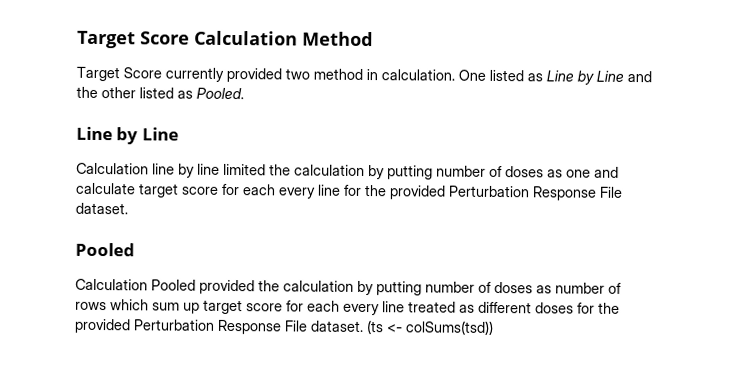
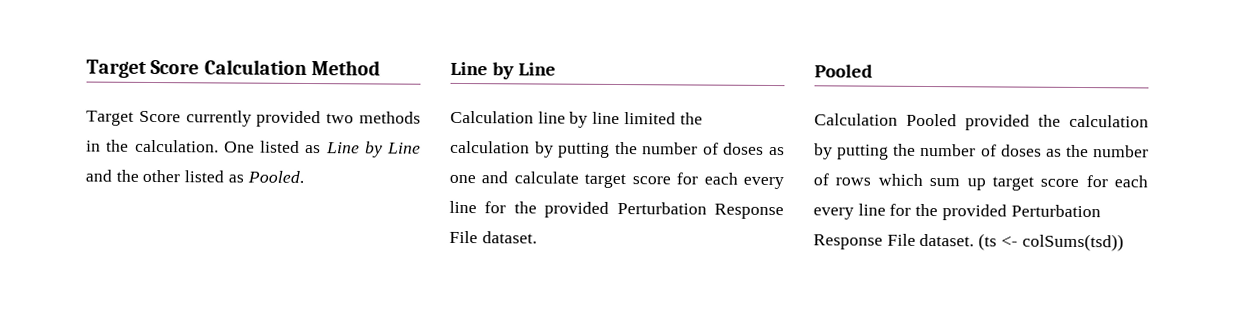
- Target Score currently provided two method in calculation.
+ Target Score currently provided two methods in the calculation.
- Calculation line by line limited the calculation by putting number of doses as one and calculate target score for each every line for the provided Perturbation Response File dataset.
+ Calculation line by line limited the calculation by putting the number of doses as one and calculate target score for each every line for the provided Perturbation Response File dataset.
- Calculation Pooled provided the calculation by putting number of doses as number of rows which sum up target score for each every line treated as different doses for the provided Perturbation Response File dataset.
+ Calculation Pooled provided the calculation by putting the number of doses as the number of rows which sum up target score for each every line for the provided Perturbation Response File dataset.

